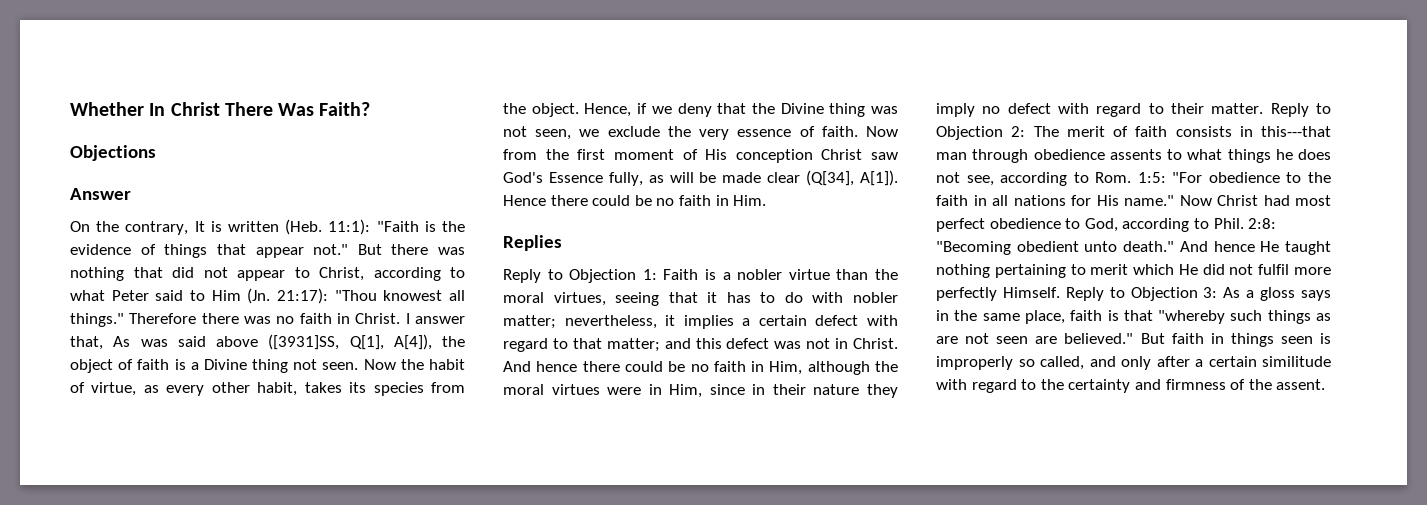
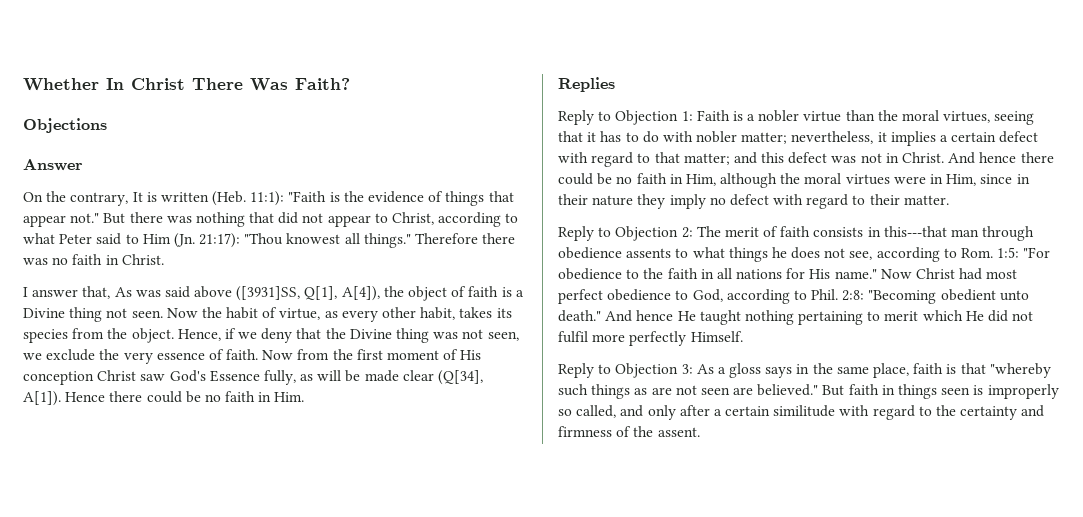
- Therefore there was no faith in Christ. I answer that, As was said above ([3931]SS, Q[1], A[4]), the object of faith is a Divine thing not seen.
+ Therefore there was no faith in Christ.
+ I answer that, As was said above ([3931]SS, Q[1], A[4]), the object of faith is a Divine thing not seen.
- And hence there could be no faith in Him, although the moral virtues were in Him, since in their nature they imply no defect with regard to their matter. Reply to Objection 2:
+ And hence there could be no faith in Him, although the moral virtues were in Him, since in their nature they imply no defect with regard to their matter.
+ Reply to Objection 2:
- And hence He taught nothing pertaining to merit which He did not fulfil more perfectly Himself. Reply to Objection 3: As a gloss says in the same place, faith is that "whereby such things as are not seen are believed."
+ And hence He taught nothing pertaining to merit which He did not fulfil more perfectly Himself.
+ Reply to Objection 3: As a gloss says in the same place, faith is that "whereby such things as are not seen are believed."

